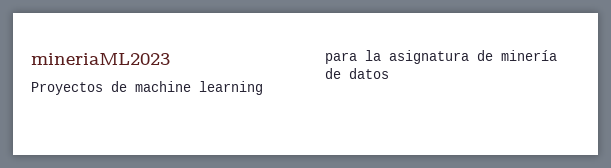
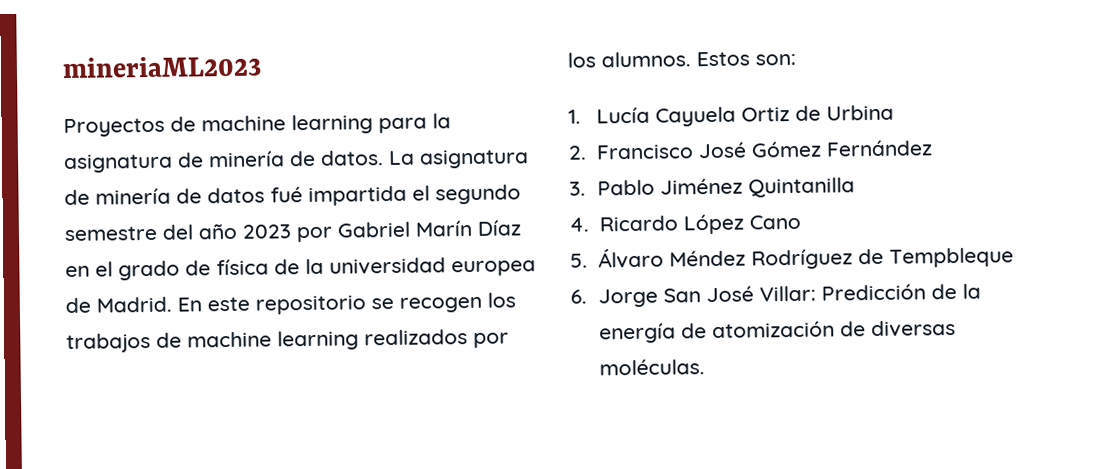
- Proyectos de machine learning para la asignatura de minería de datos
+ Proyectos de machine learning para la asignatura de minería de datos. La asignatura de minería de datos fué impartida el segundo semestre del año 2023 por Gabriel Marín Díaz en el grado de física de la universidad europea de Madrid. En este repositorio se recogen los trabajos de machine learning realizados por los alumnos. Estos son:
+ 1. Lucía Cayuela Ortiz de Urbina
+ 2. Francisco José Gómez Fernández
+ 3. Pablo Jiménez Quintanilla
+ 4. Ricardo López Cano
+ 5. Álvaro Méndez Rodríguez de Tempbleque
+ 6. Jorge San José Villar: Predicción de la energía de atomización de diversas moléculas.

